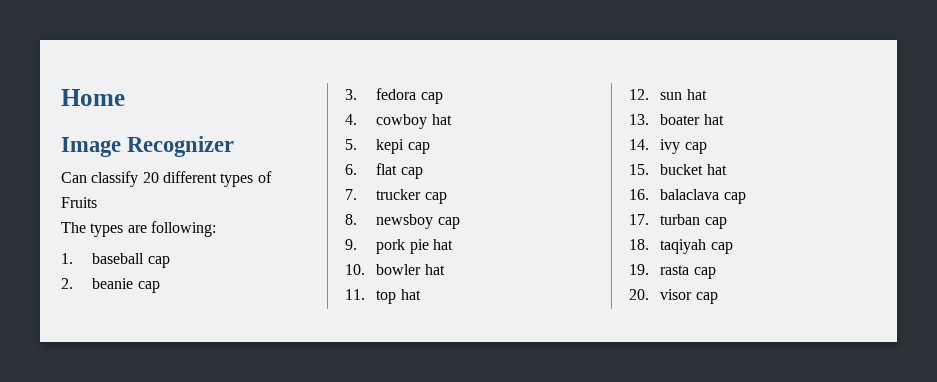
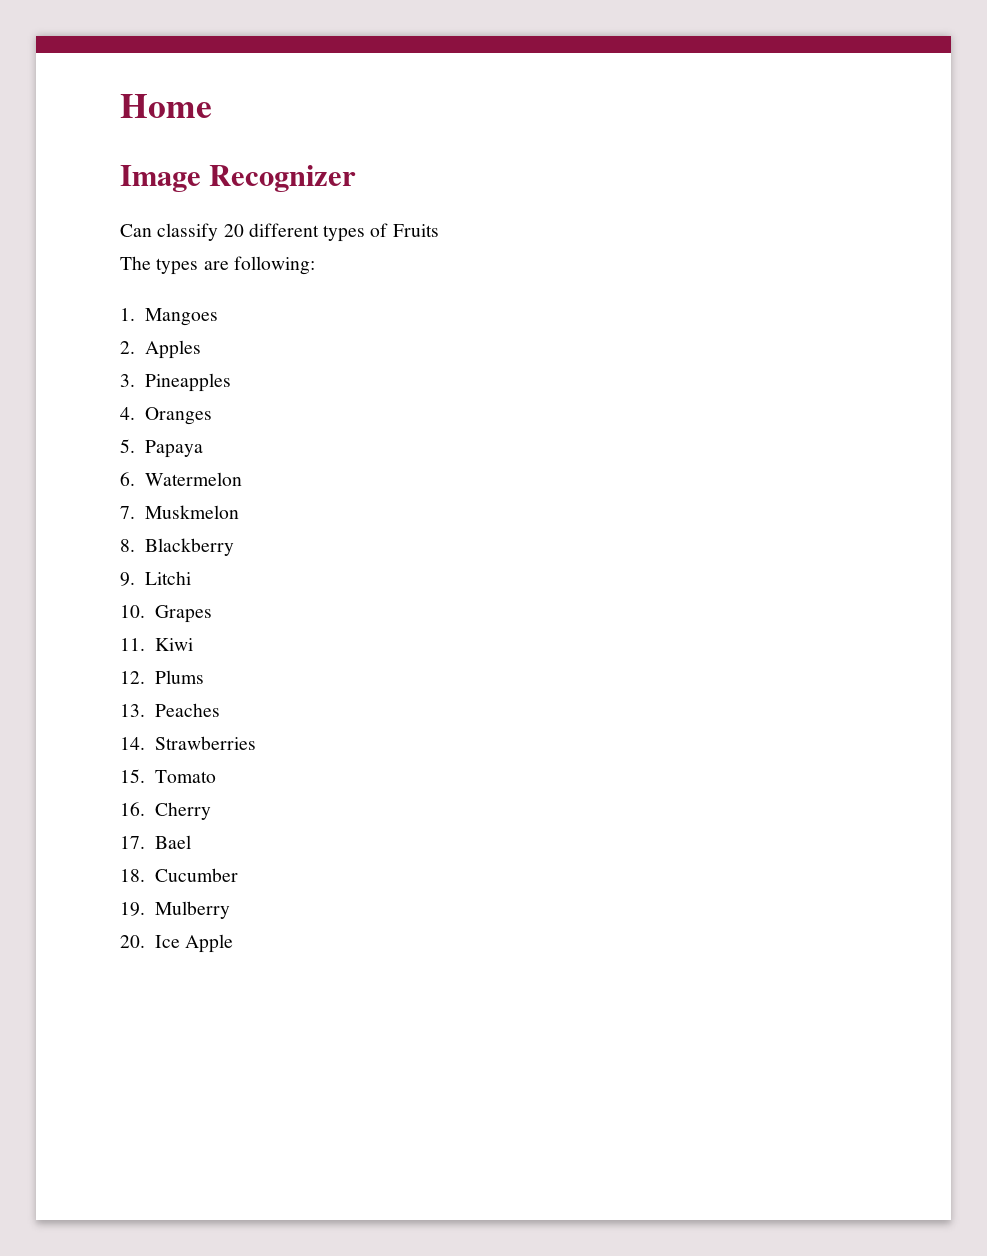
- 1. baseball cap
+ 1. Mangoes
- 2. beanie cap
+ 2. Apples
- 3. fedora cap
+ 3. Pineapples
- 4. cowboy hat
+ 4. Oranges
- 5. kepi cap
+ 5. Papaya
- 6. flat cap
+ 6. Watermelon
- 7. trucker cap
+ 7. Muskmelon
- 8. newsboy cap
+ 8. Blackberry
- 9. pork pie hat
+ 9. Litchi
- 10. bowler hat
+ 10. Grapes
- 11. top hat
+ 11. Kiwi
- 12. sun hat
+ 12. Plums
- 13. boater hat
+ 13. Peaches
- 14. ivy cap
+ 14. Strawberries
- 15. bucket hat
+ 15. Tomato
- 16. balaclava cap
+ 16. Cherry
- 17. turban cap
+ 17. Bael
- 18. taqiyah cap
+ 18. Cucumber
- 19. rasta cap
+ 19. Mulberry
- 20. visor cap
+ 20. Ice Apple

